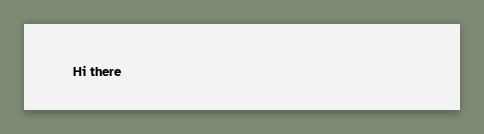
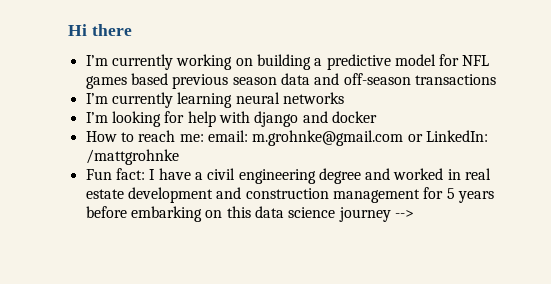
+ I’m currently working on building a predictive model for NFL games based previous season data and off-season transactions
+ I’m currently learning neural networks
+ I’m looking for help with django and docker
+ How to reach me: email: m.grohnke@gmail.com or LinkedIn: /mattgrohnke
+ Fun fact: I have a civil engineering degree and worked in real estate development and construction management for 5 years before embarking on this data science journey -->

